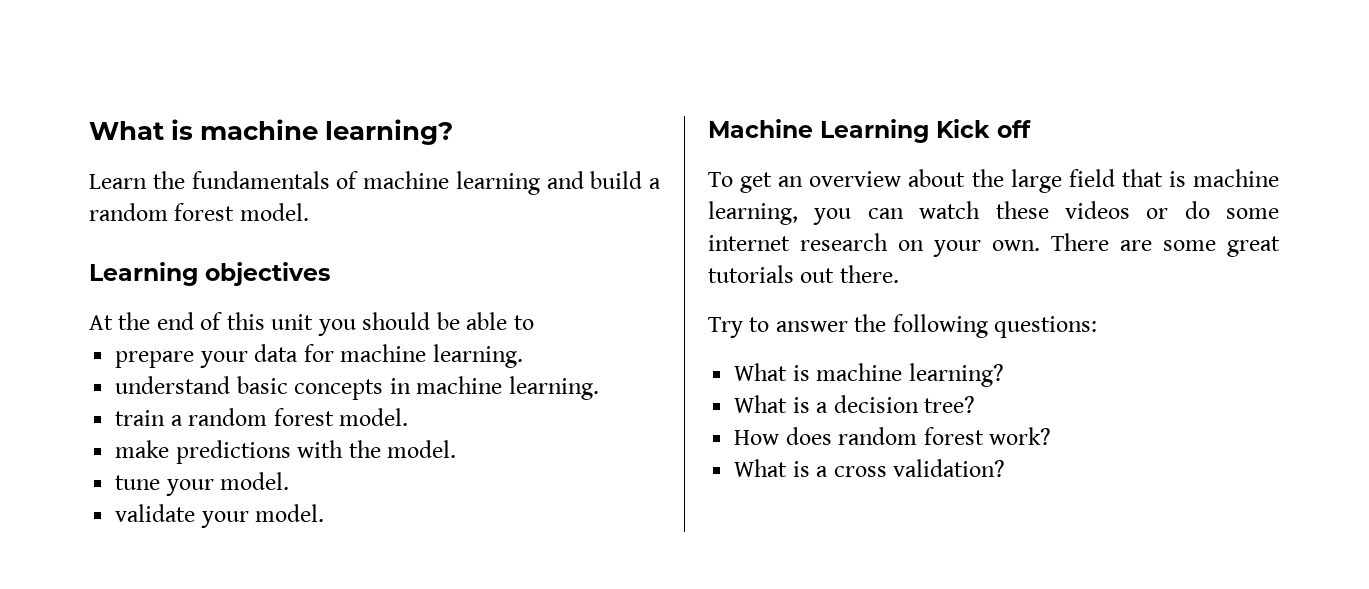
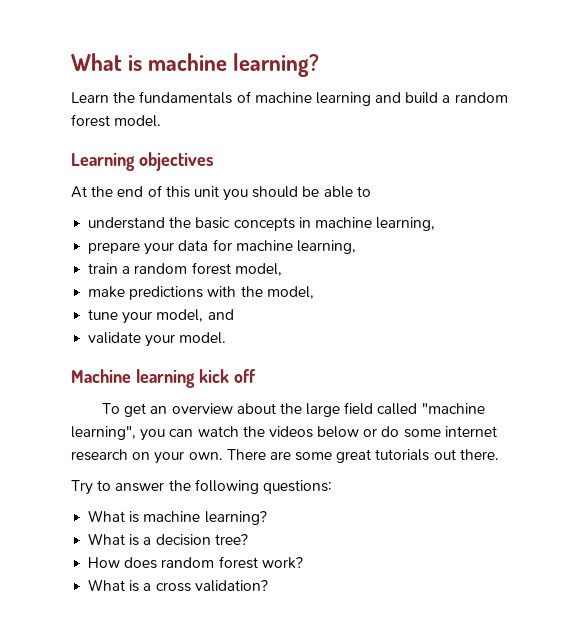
+ understand the basic concepts in machine learning,
- prepare your data for machine learning.
- understand basic concepts in machine learning.
+ prepare your data for machine learning,
- train a random forest model.
+ train a random forest model,
- make predictions with the model.
+ make predictions with the model,
- tune your model.
+ tune your model, and
- Machine Learning Kick off
+ Machine learning kick off
- To get an overview about the large field that is machine learning, you can watch these videos or do some internet research on your own.
+ To get an overview about the large field called "machine learning", you can watch the videos below or do some internet research on your own.

